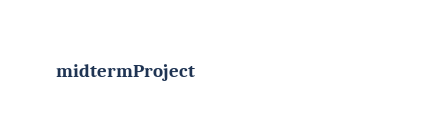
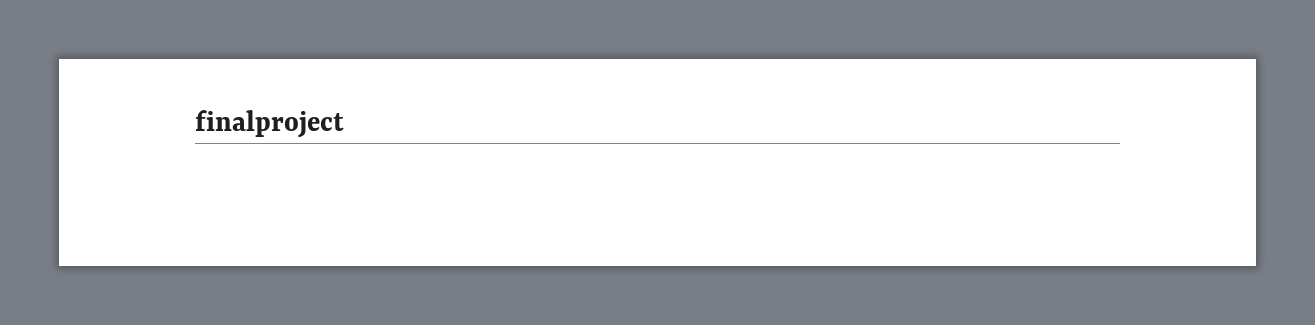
- midtermProject
+ finalproject

